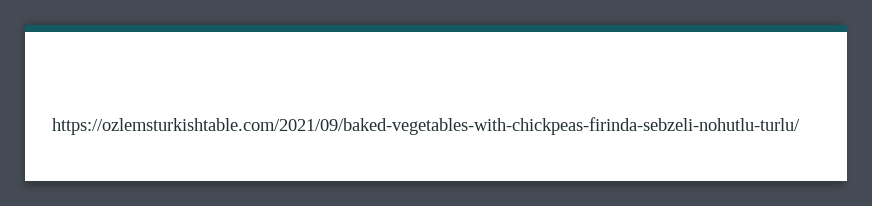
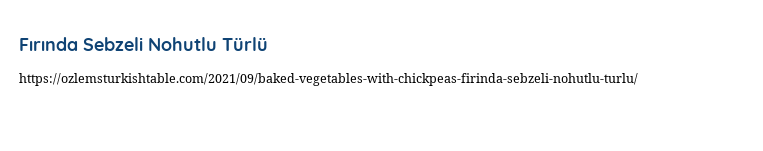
+ Fırında Sebzeli Nohutlu Türlü

